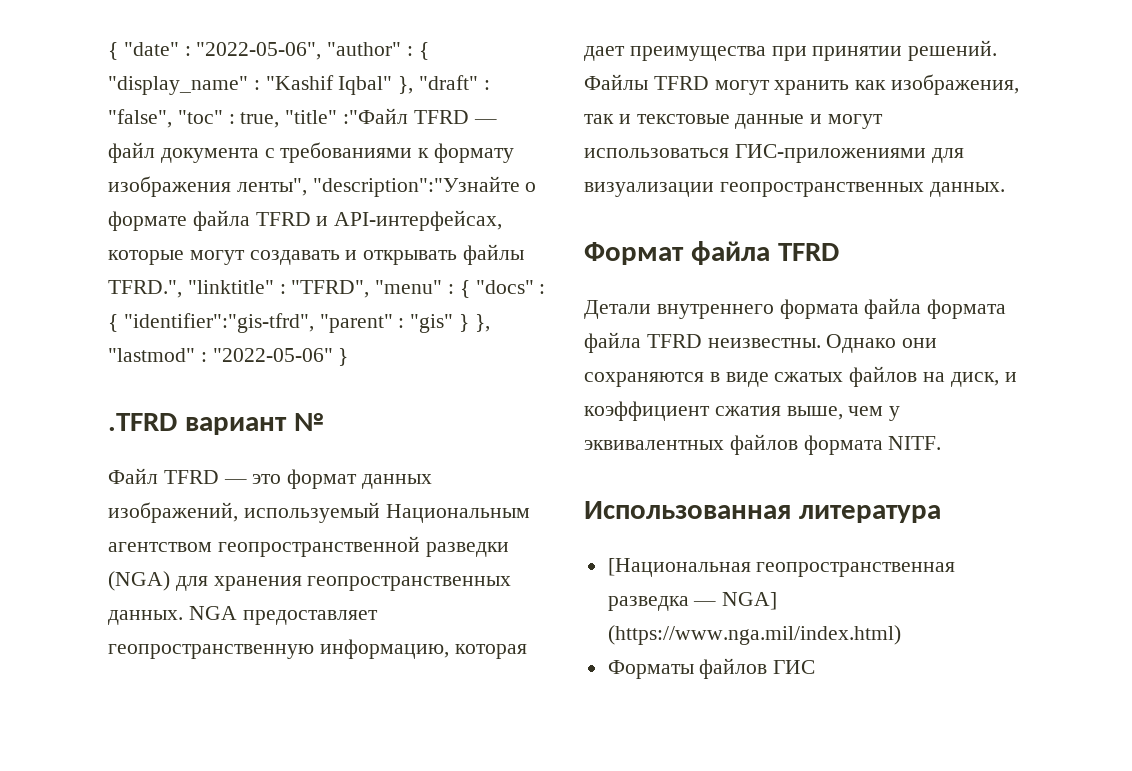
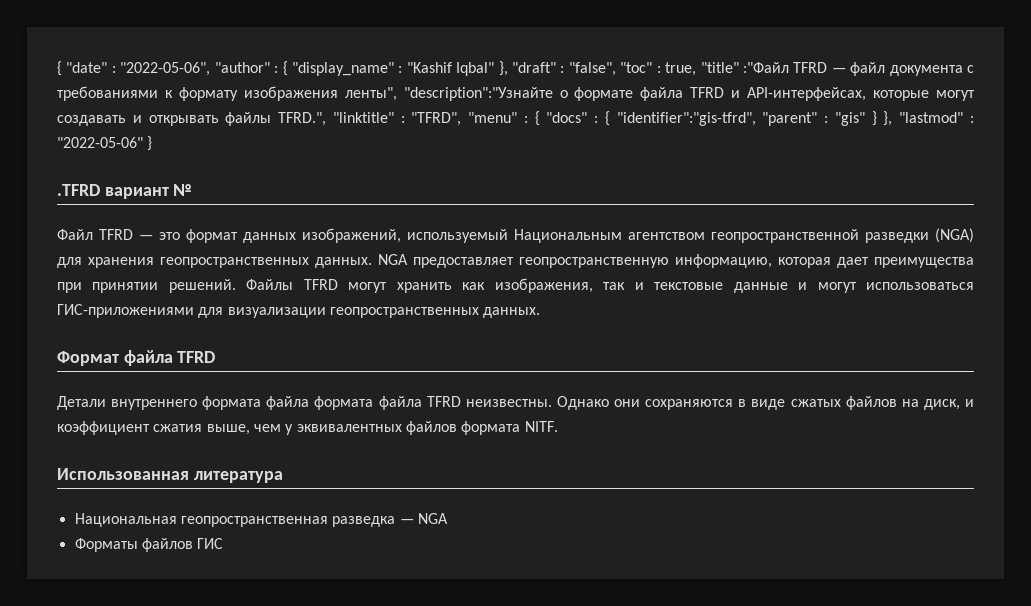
- [Национальная геопространственная разведка — NGA] (https://www.nga.mil/index.html)
+ Национальная геопространственная разведка — NGA

